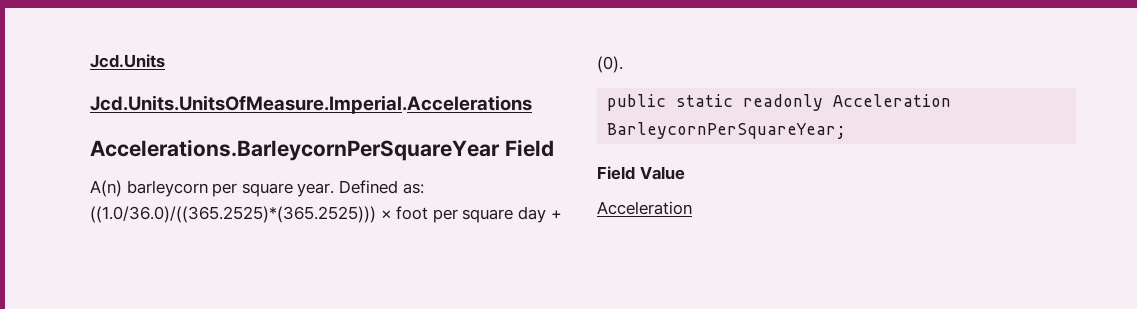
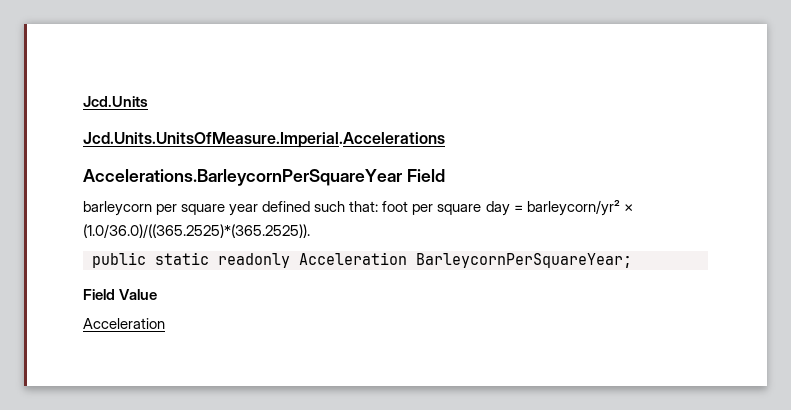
- A(n) barleycorn per square year. Defined as: ((1.0/36.0)/((365.2525)*(365.2525))) × foot per square day + (0).
+ barleycorn per square year defined such that: foot per square day = barleycorn/yr² ×
+ (1.0/36.0)/((365.2525)*(365.2525)).

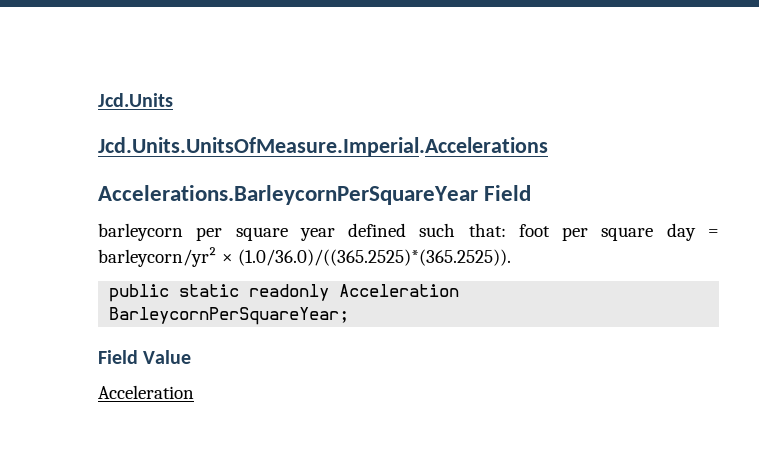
- barleycorn per square year defined such that: foot per square day = barleycorn/yr² ×
- (1.0/36.0)/((365.2525)*(365.2525)).
+ barleycorn per square year defined such that: foot per square day = barleycorn/yr² × (1.0/36.0)/((365.2525)*(365.2525)).

